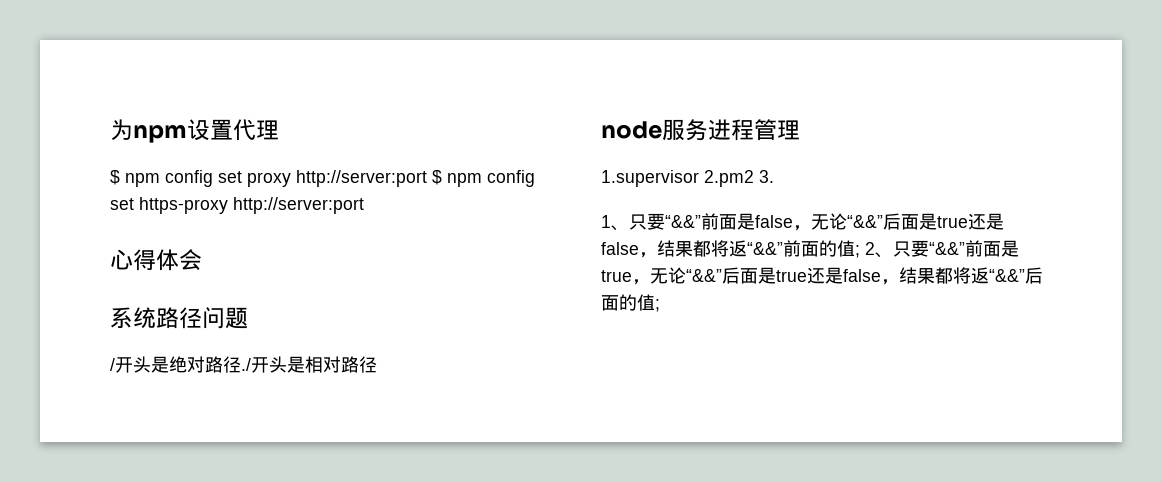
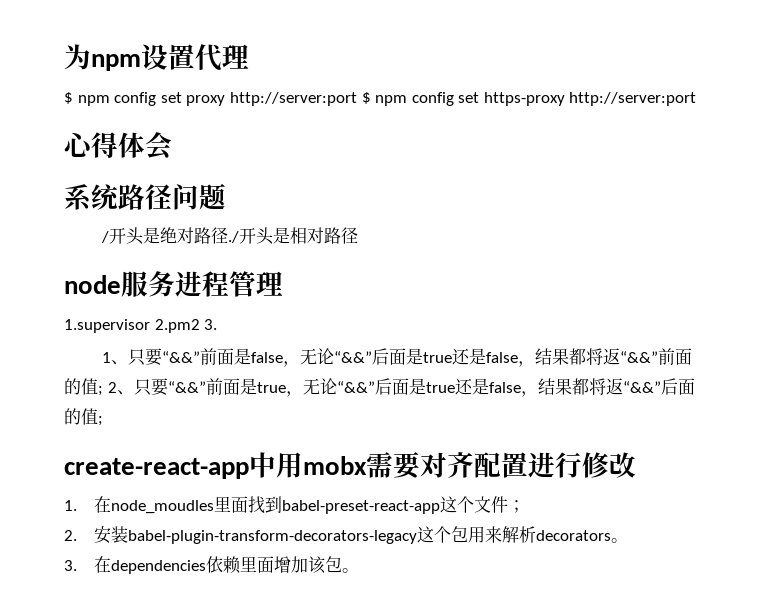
+ create-react-app中用mobx需要对齐配置进行修改
+ 1.在node_moudles里面找到babel-preset-react-app这个文件；
+ 2.安装babel-plugin-transform-decorators-legacy这个包用来解析decorators。
+ 3.在dependencies依赖里面增加该包。

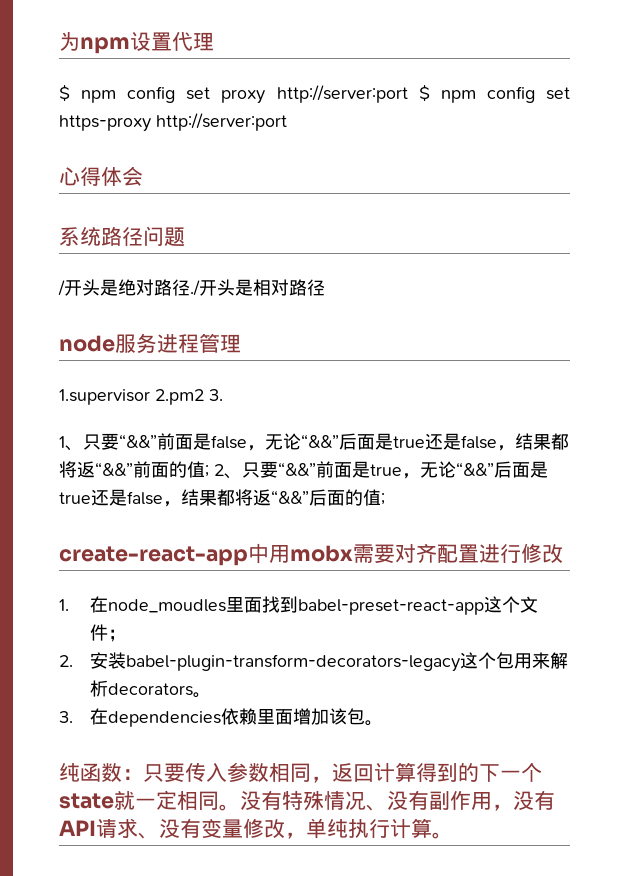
+ 纯函数：只要传入参数相同，返回计算得到的下一个state就一定相同。没有特殊情况、没有副作用，没有API请求、没有变量修改，单纯执行计算。

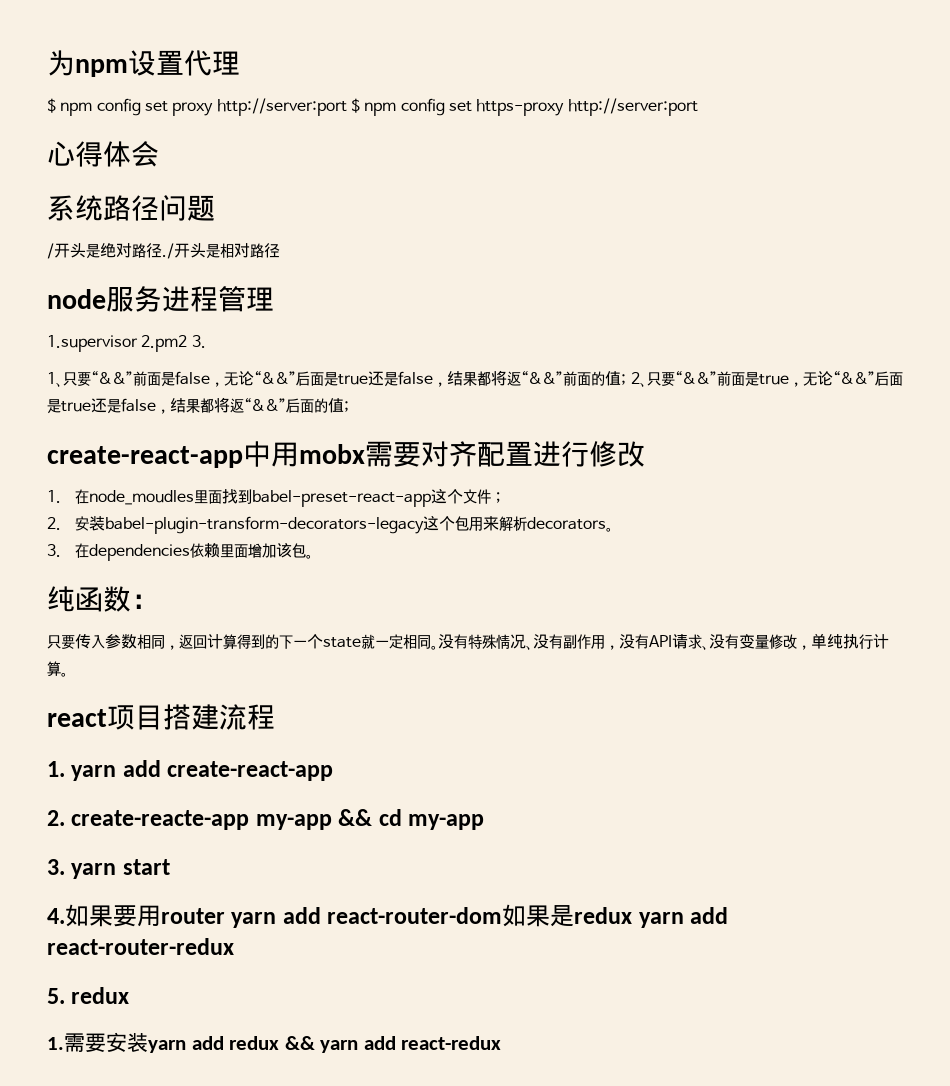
- 纯函数：只要传入参数相同，返回计算得到的下一个state就一定相同。
+ 纯函数：
+ 只要传入参数相同，返回计算得到的下一个state就一定相同。
+ react项目搭建流程
+ 1. yarn add create-react-app
+ 2. create-reacte-app my-app && cd my-app
+ 3. yarn start
+ 4.如果要用router yarn add react-router-dom如果是redux yarn add react-router-redux
+ 5. redux
+ 1.需要安装yarn add redux && yarn add react-redux

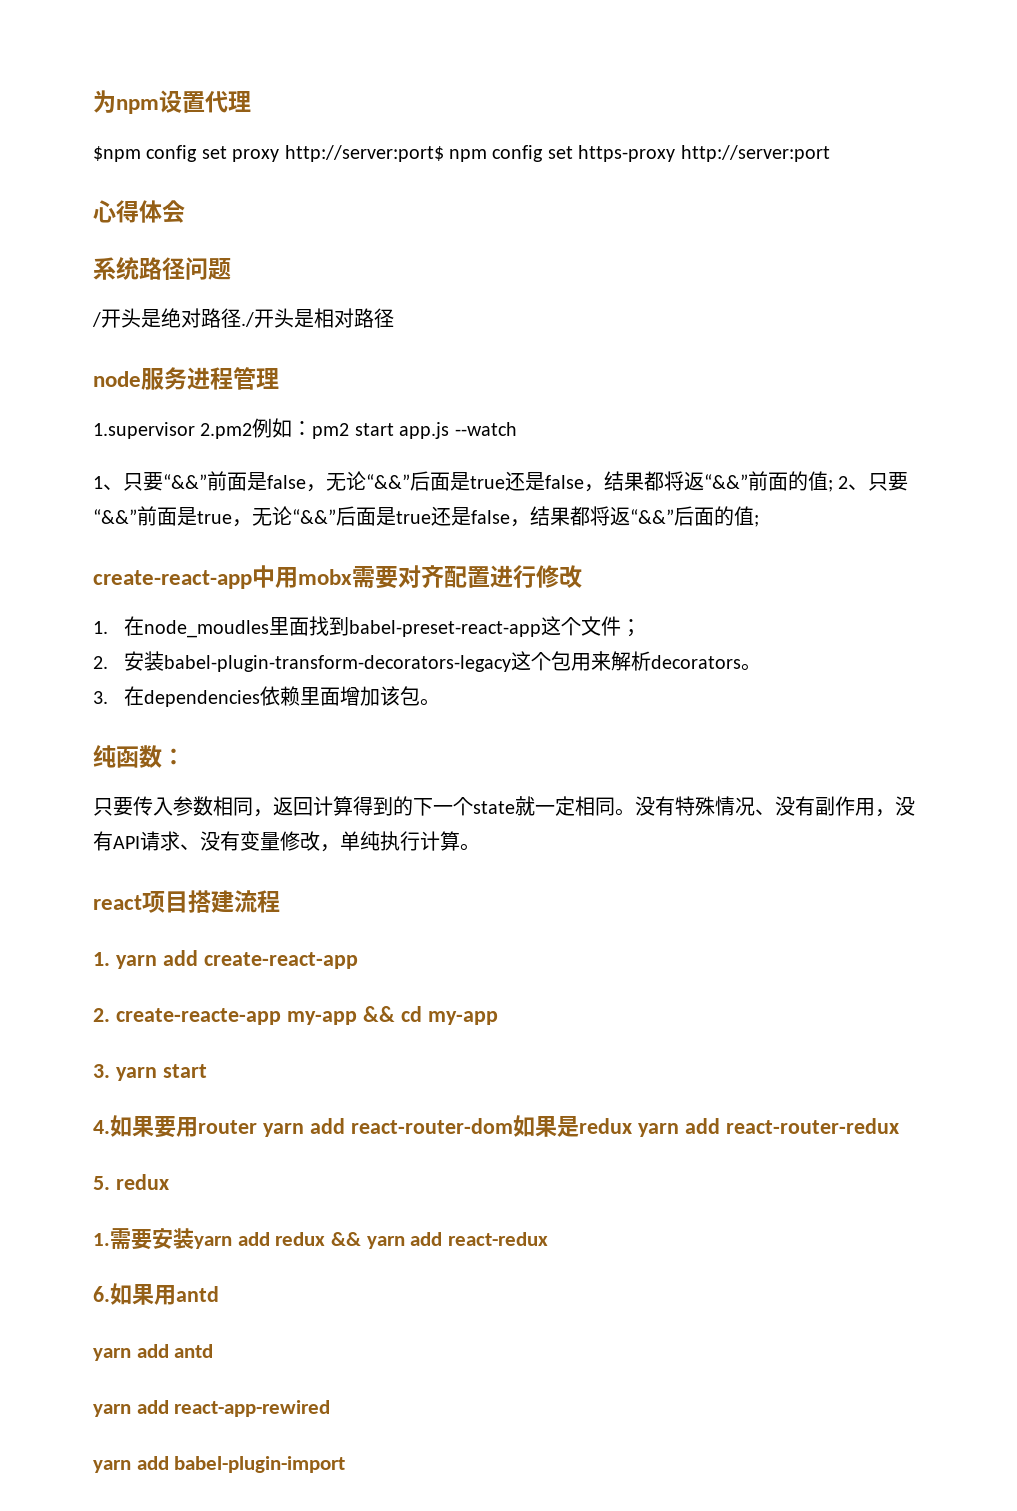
- $ npm config set proxy http://server:port $ npm config set https-proxy http://server:port
+ $npm config set proxy http://server:port$ npm config set https-proxy http://server:port
- 1.supervisor 2.pm2 3.
+ 1.supervisor 2.pm2例如：pm2 start app.js --watch
+ 6.如果用antd
+ yarn add antd
+ yarn add react-app-rewired
+ yarn add babel-plugin-import

